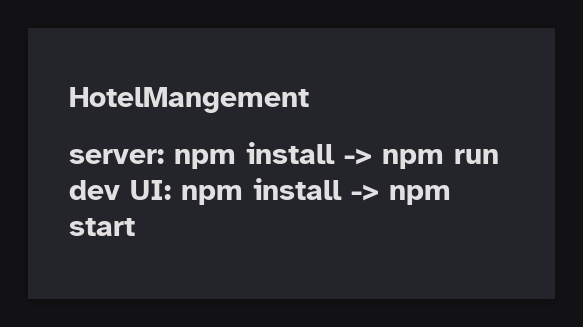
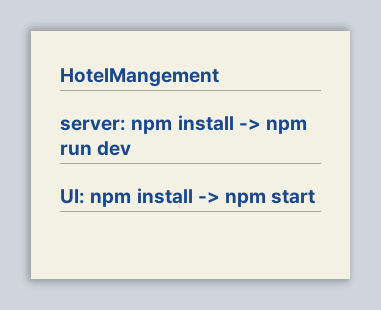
- server: npm install -> npm run dev UI: npm install -> npm start
+ server: npm install -> npm run dev
+ UI: npm install -> npm start

